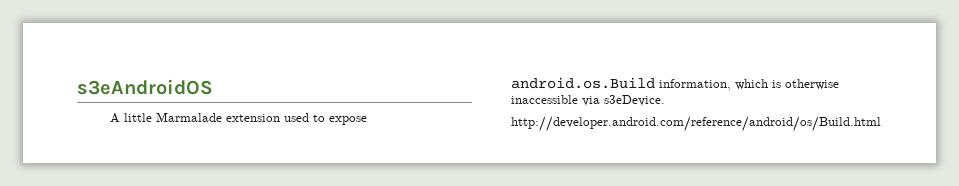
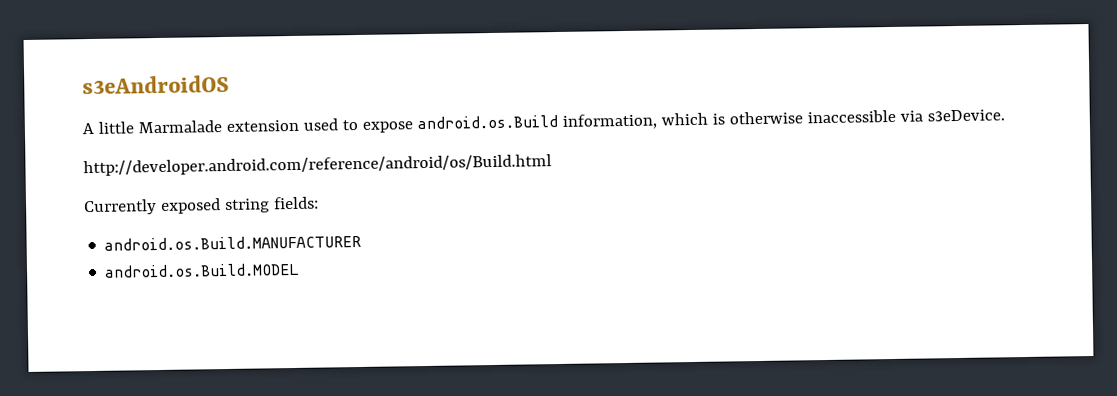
+ Currently exposed string fields:
+ android.os.Build.MANUFACTURER
+ android.os.Build.MODEL

